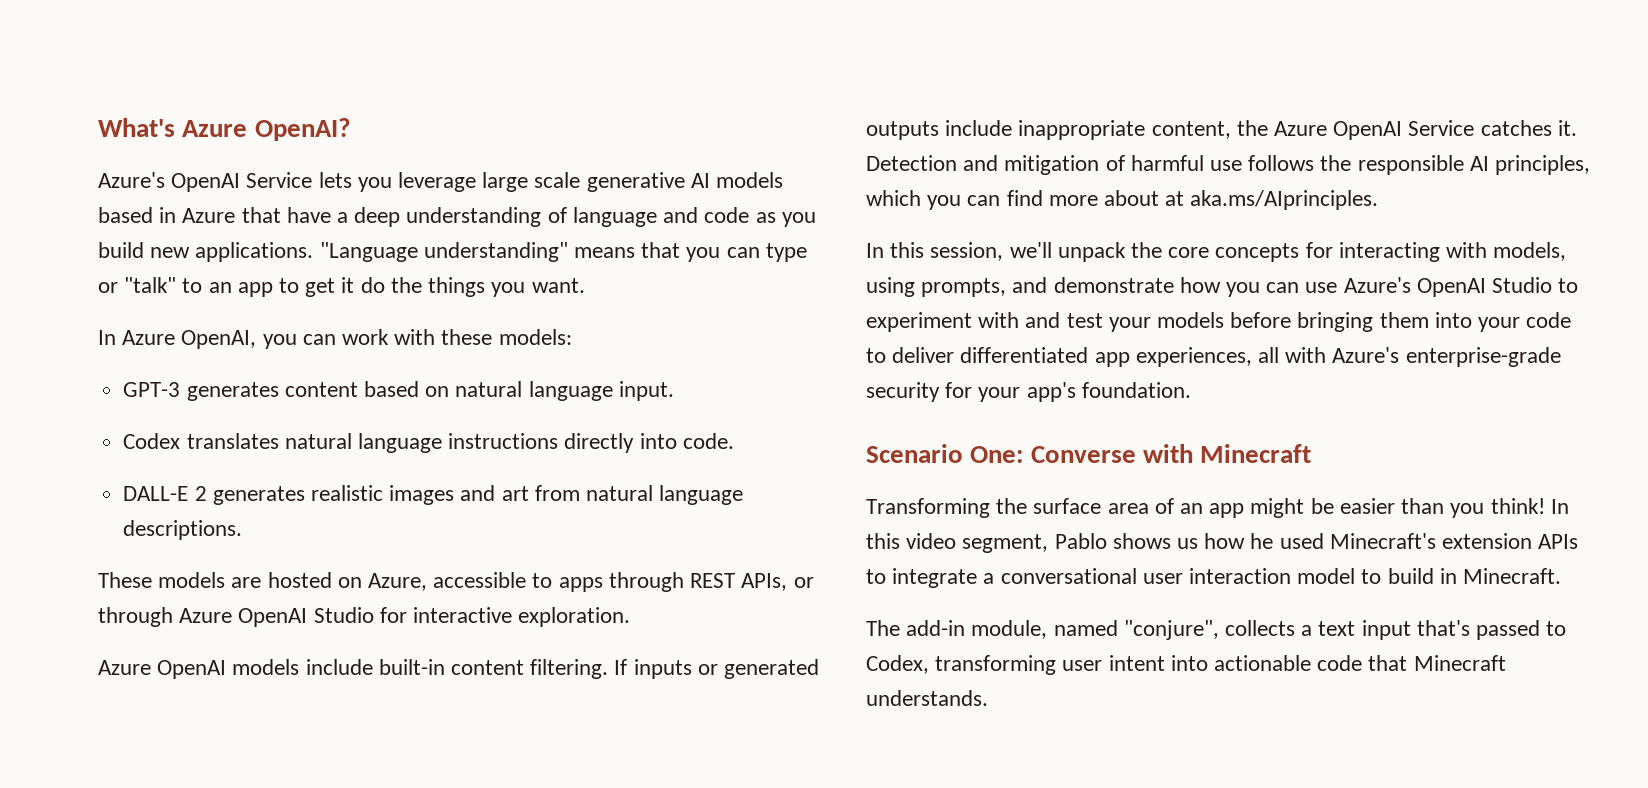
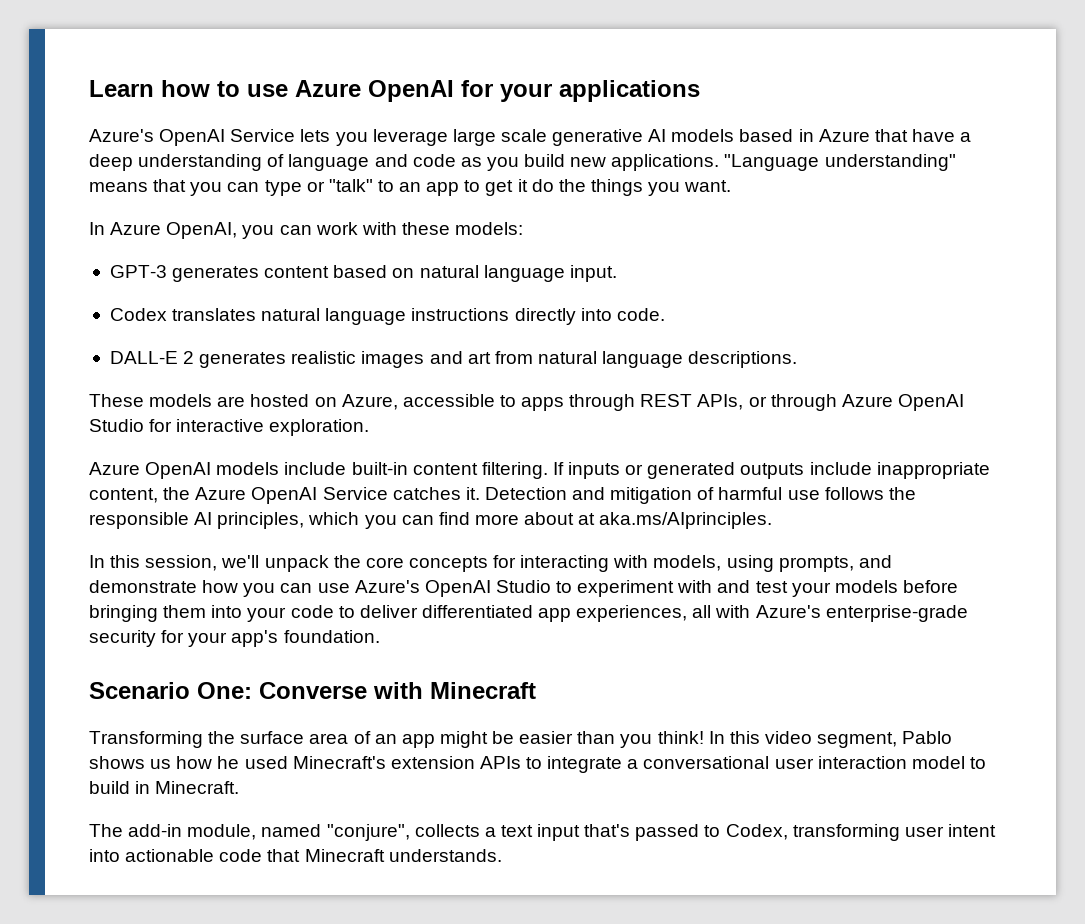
- What's Azure OpenAI?
+ Learn how to use Azure OpenAI for your applications

